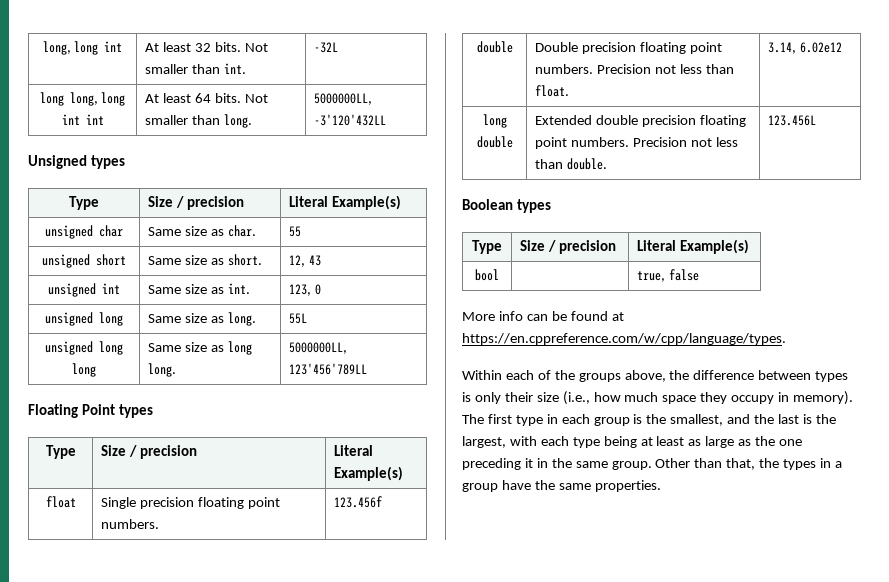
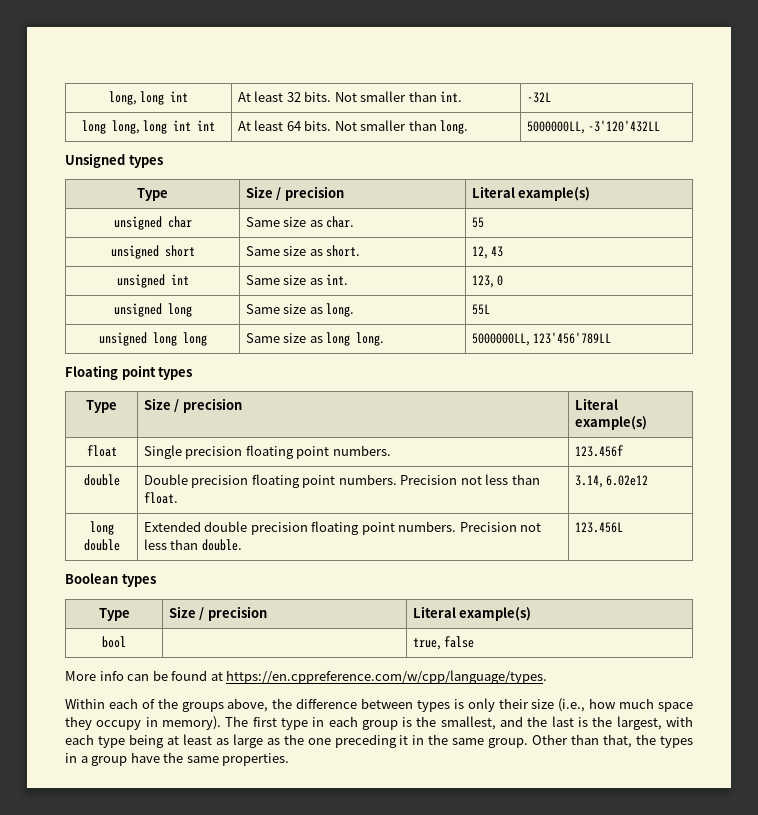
  Unsigned types
- Type | Size / precision | Literal Example(s)
+ Type | Size / precision | Literal example(s)
- Floating Point types
- Type | Size / precision | Literal Example(s)
+ Floating point types
+ Type | Size / precision | Literal example(s)
  Boolean types
- Type | Size / precision | Literal Example(s)
+ Type | Size / precision | Literal example(s)

